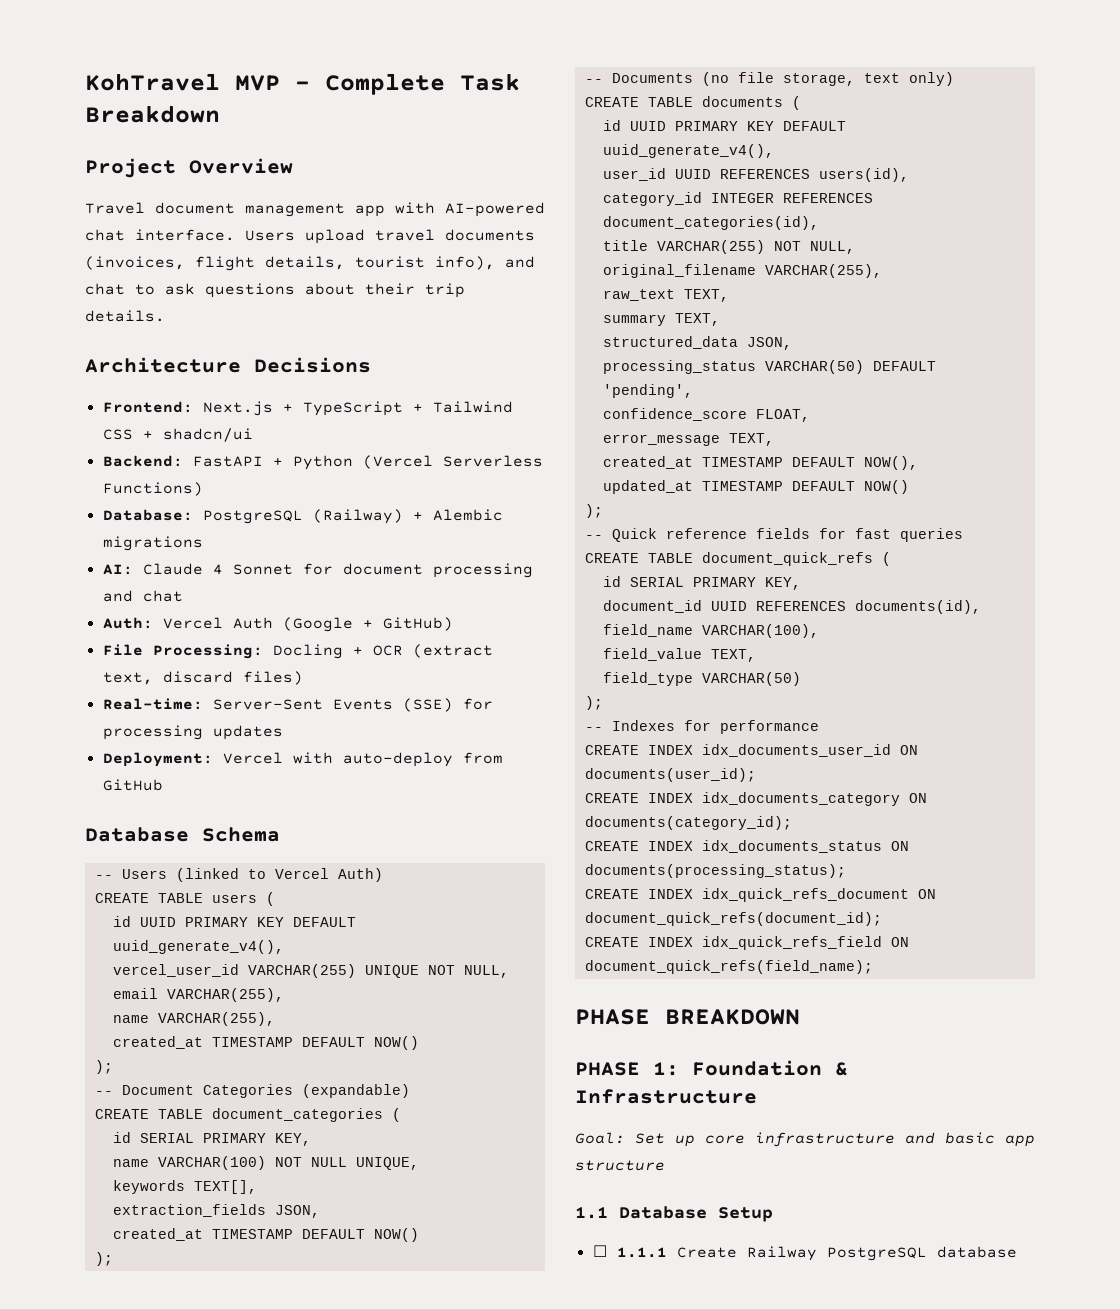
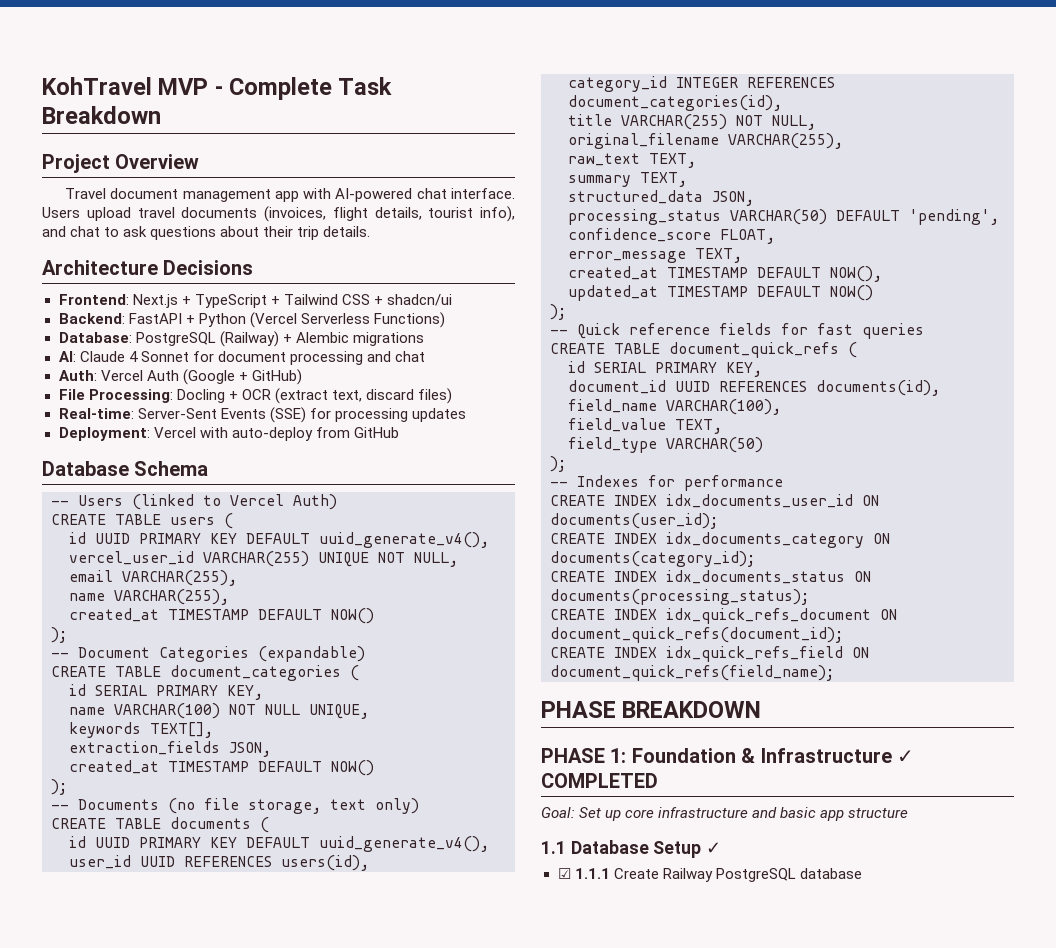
- PHASE 1: Foundation & Infrastructure
+ PHASE 1: Foundation & Infrastructure ✓ COMPLETED
- 1.1 Database Setup
- ☐ 1.1.1 Create Railway PostgreSQL database
+ 1.1 Database Setup ✓
+ ☑ 1.1.1 Create Railway PostgreSQL database

